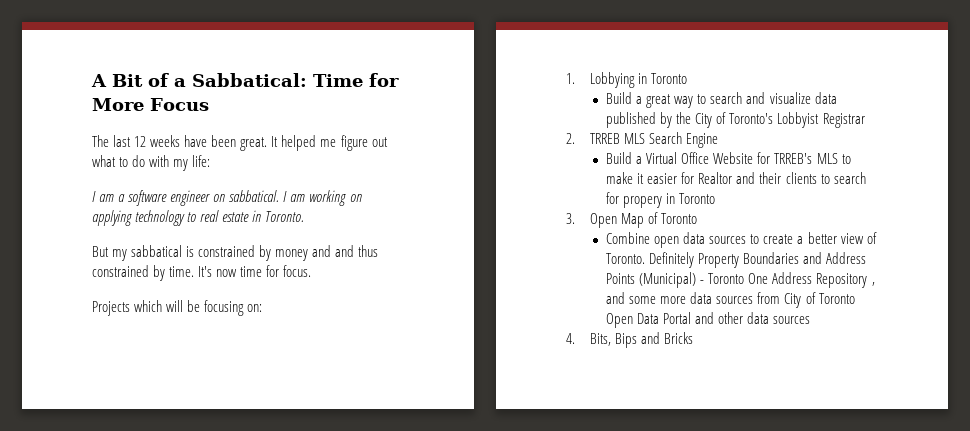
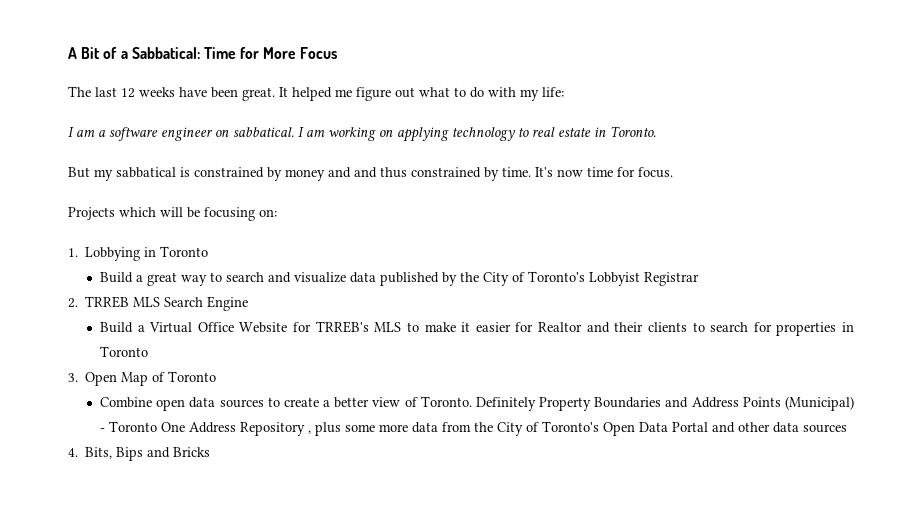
- Build a Virtual Office Website for TRREB's MLS to make it easier for Realtor and their clients to search for propery in Toronto
+ Build a Virtual Office Website for TRREB's MLS to make it easier for Realtor and their clients to search for properties in Toronto
- Definitely Property Boundaries and Address Points (Municipal) - Toronto One Address Repository , and some more data sources from City of Toronto Open Data Portal and other data sources
+ Definitely Property Boundaries and Address Points (Municipal) - Toronto One Address Repository , plus some more data from the City of Toronto's Open Data Portal and other data sources

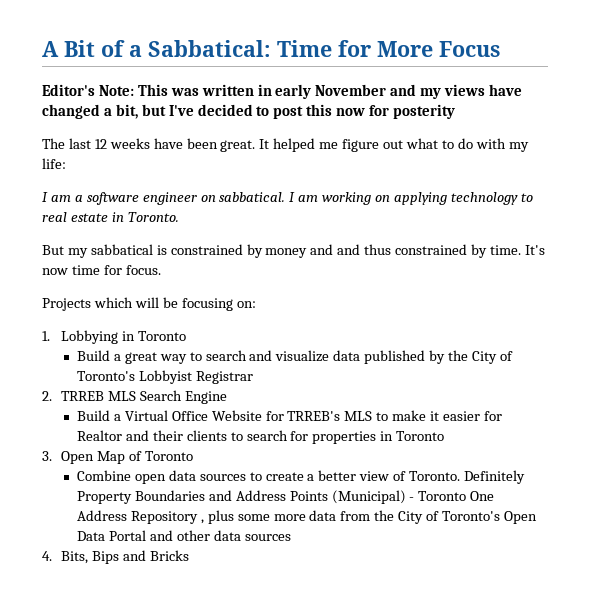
+ Editor's Note: This was written in early November and my views have changed a bit, but I've decided to post this now for posterity

